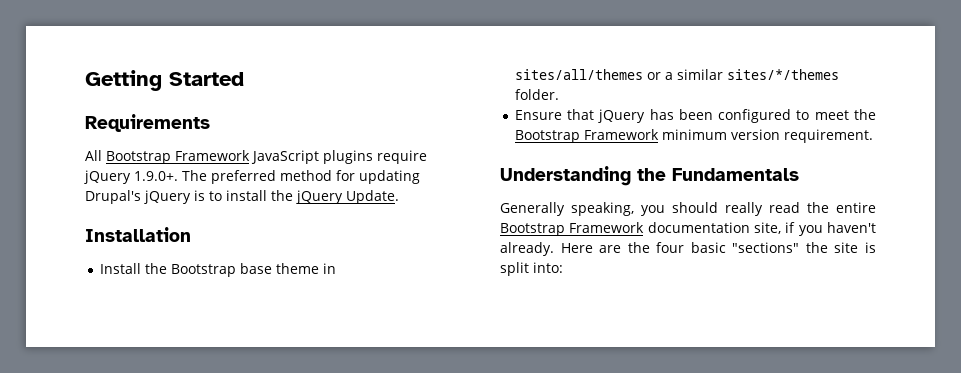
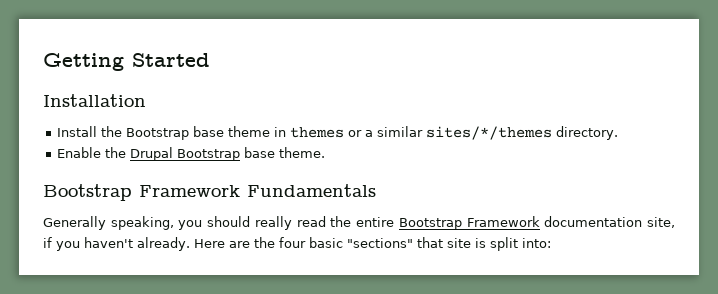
- Requirements
- All Bootstrap Framework JavaScript plugins require jQuery 1.9.0+. The preferred method for updating Drupal's jQuery is to install the jQuery Update.
- Install the Bootstrap base theme in sites/all/themes or a similar sites/*/themes folder.
- Ensure that jQuery has been configured to meet the Bootstrap Framework minimum version requirement.
- Understanding the Fundamentals
+ Install the Bootstrap base theme in themes or a similar sites/*/themes directory.
+ Enable the Drupal Bootstrap base theme.
+ Bootstrap Framework Fundamentals
- Here are the four basic "sections" the site is split into:
+ Here are the four basic "sections" that site is split into:

